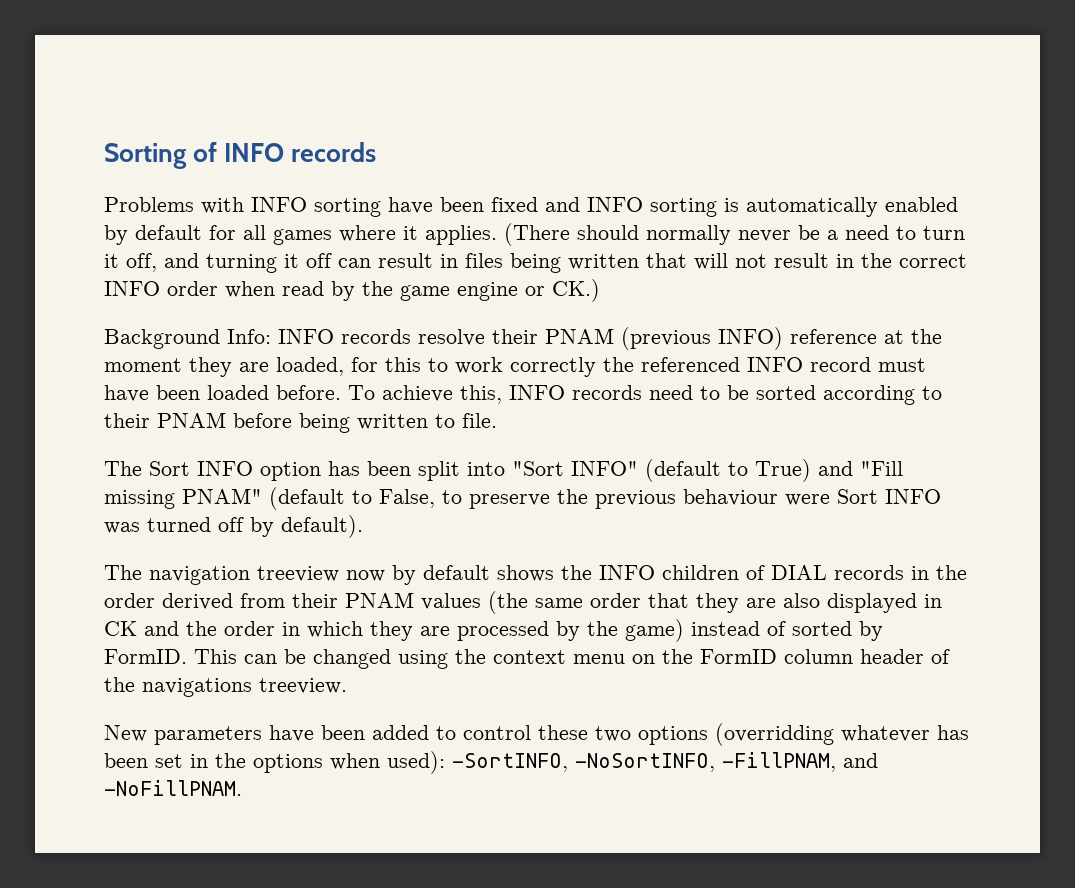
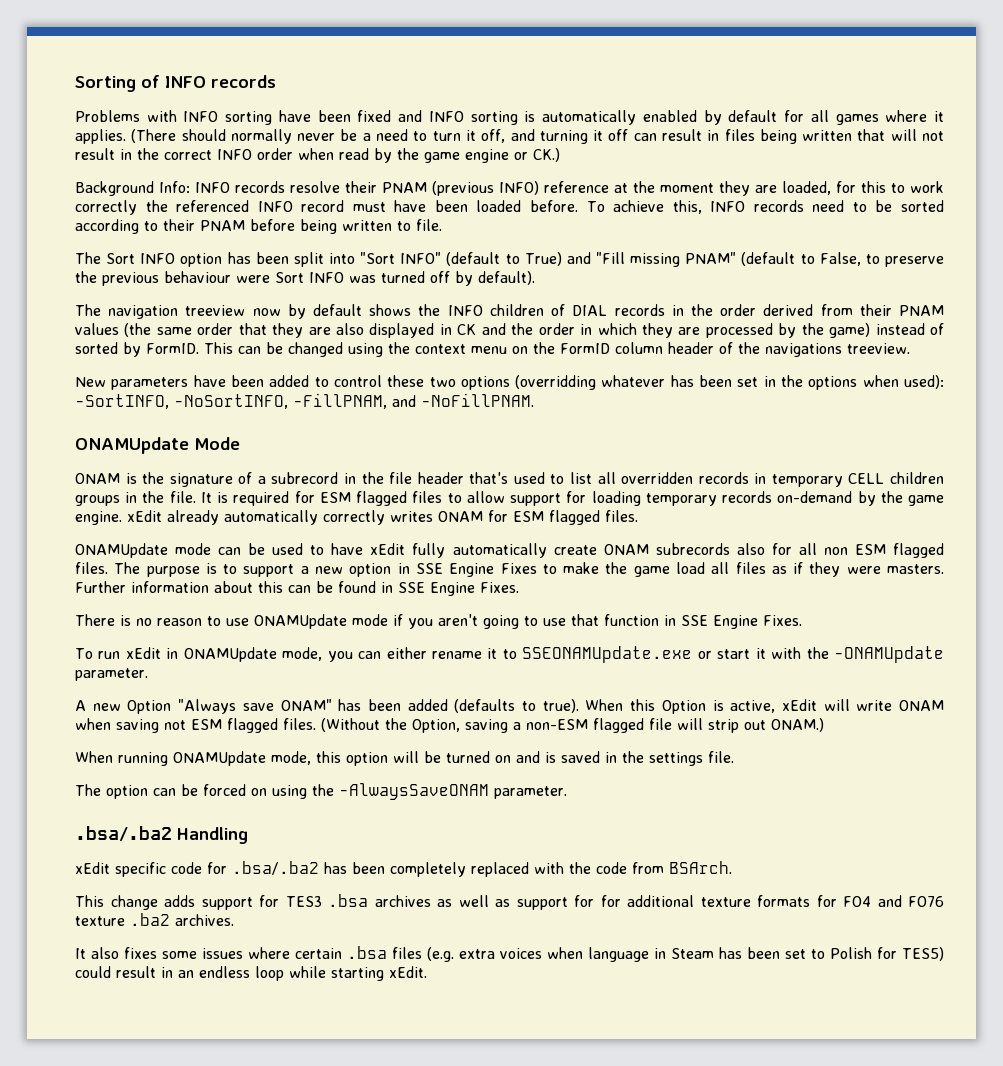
+ ONAMUpdate Mode
+ ONAM is the signature of a subrecord in the file header that's used to list all overridden records in temporary CELL children groups in the file. It is required for ESM flagged files to allow support for loading temporary records on-demand by the game engine. xEdit already automatically correctly writes ONAM for ESM flagged files.
+ ONAMUpdate mode can be used to have xEdit fully automatically create ONAM subrecords also for all non ESM flagged files. The purpose is to support a new option in SSE Engine Fixes to make the game load all files as if they were masters. Further information about this can be found in SSE Engine Fixes.
+ There is no reason to use ONAMUpdate mode if you aren't going to use that function in SSE Engine Fixes.
+ To run xEdit in ONAMUpdate mode, you can either rename it to SSEONAMUpdate.exe or start it with the -ONAMUpdate parameter.
+ A new Option "Always save ONAM" has been added (defaults to true). When this Option is active, xEdit will write ONAM when saving not ESM flagged files. (Without the Option, saving a non-ESM flagged file will strip out ONAM.)
+ When running ONAMUpdate mode, this option will be turned on and is saved in the settings file.
+ The option can be forced on using the -AlwaysSaveONAM parameter.
+ .bsa/.ba2 Handling
+ xEdit specific code for .bsa/.ba2 has been completely replaced with the code from BSArch.
+ This change adds support for TES3 .bsa archives as well as support for for additional texture formats for FO4 and FO76 texture .ba2 archives.
+ It also fixes some issues where certain .bsa files (e.g. extra voices when language in Steam has been set to Polish for TES5) could result in an endless loop while starting xEdit.

